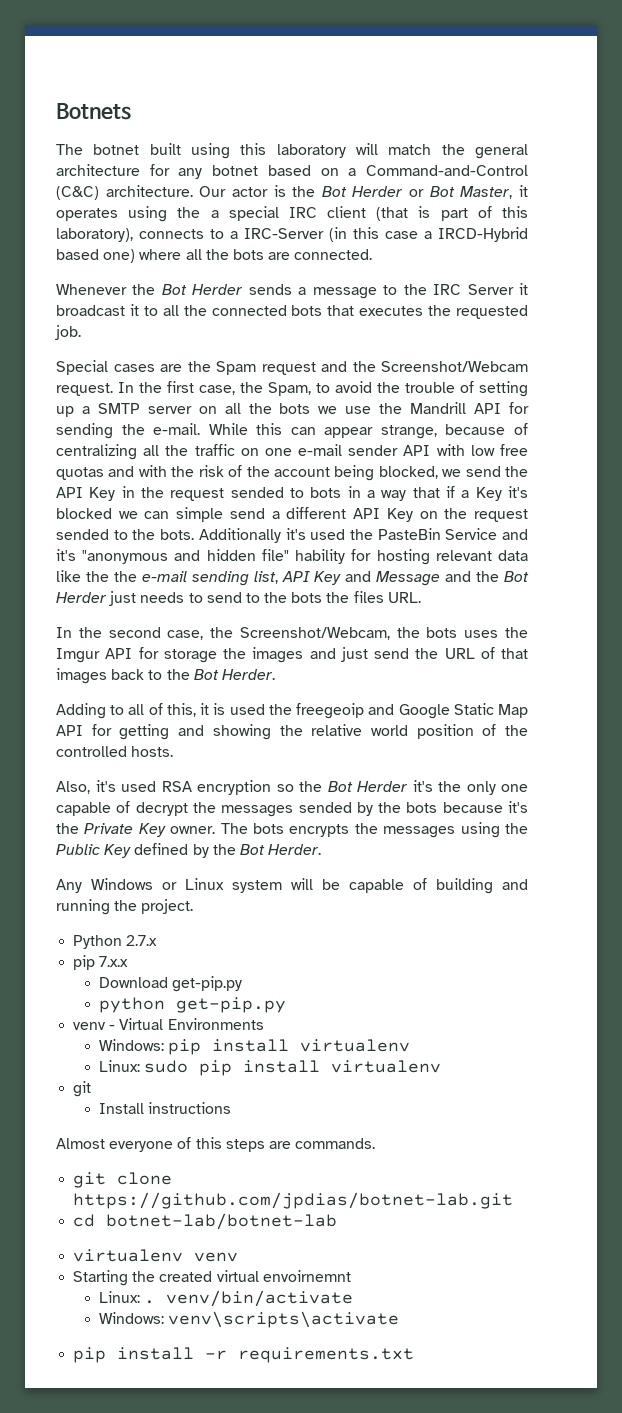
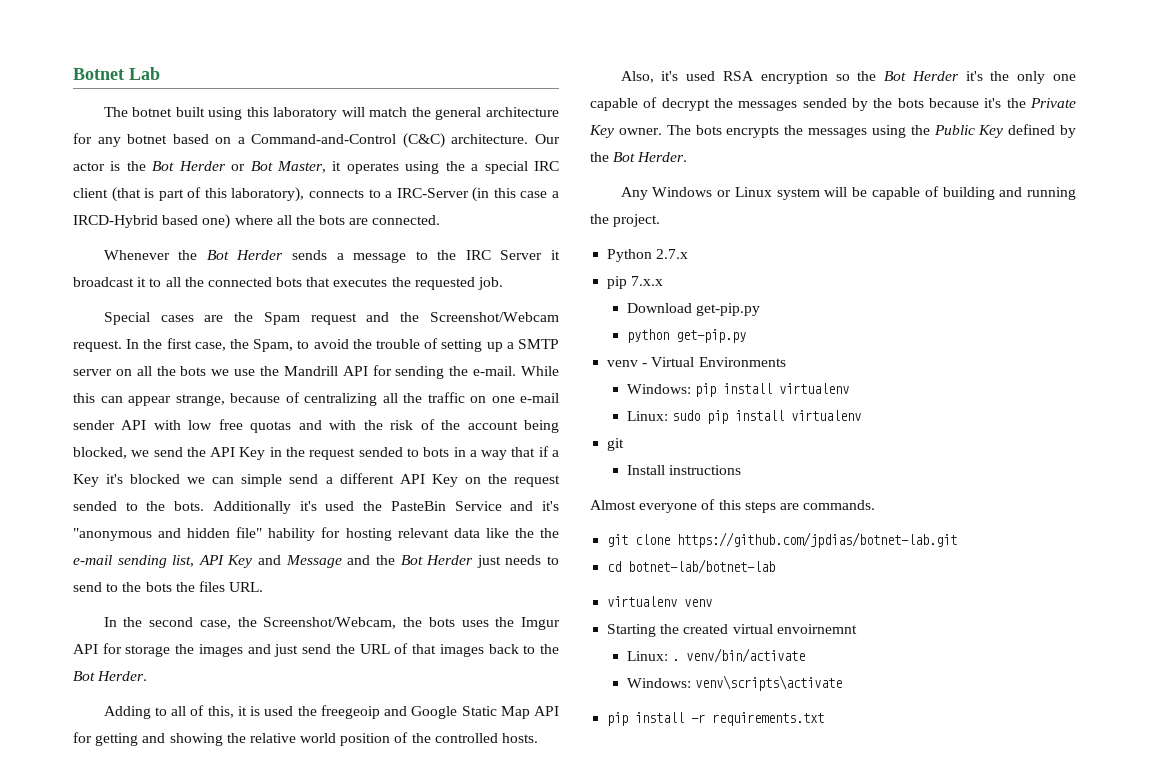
- Botnets
+ Botnet Lab

